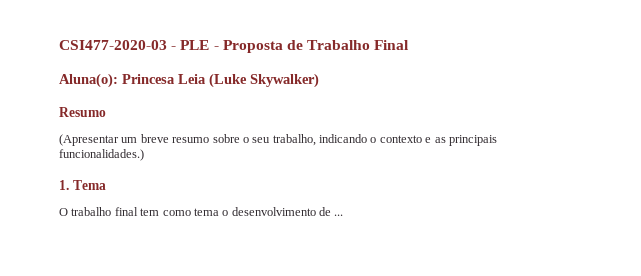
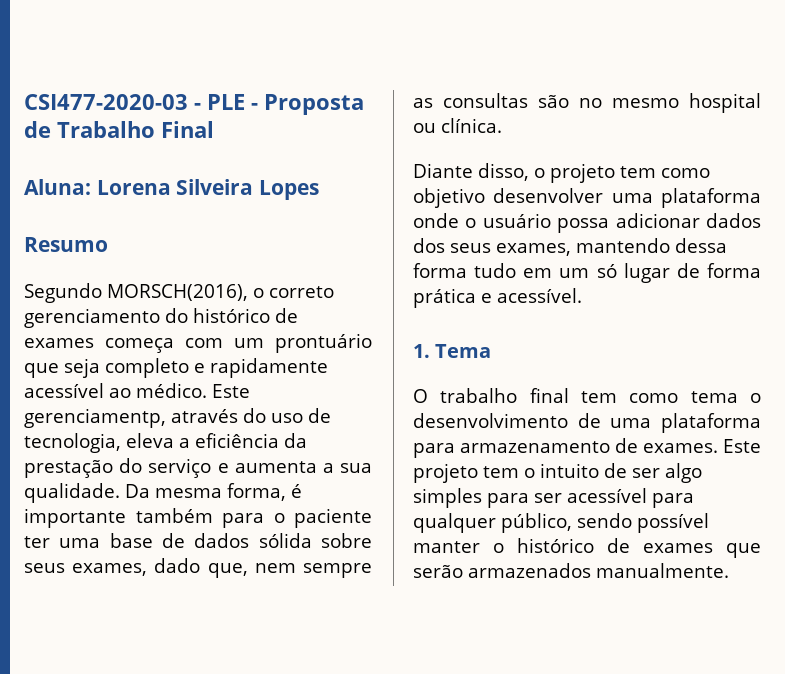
- Aluna(o): Princesa Leia (Luke Skywalker)
+ Aluna: Lorena Silveira Lopes
  Resumo
- (Apresentar um breve resumo sobre o seu trabalho, indicando o contexto e as principais funcionalidades.)
+ Segundo MORSCH(2016), o correto gerenciamento do histórico de exames começa com um prontuário que seja completo e rapidamente acessível ao médico. Este gerenciamentp, através do uso de tecnologia, eleva a eficiência da prestação do serviço e aumenta a sua qualidade. Da mesma forma, é importante também para o paciente ter uma base de dados sólida sobre seus exames, dado que, nem sempre as consultas são no mesmo hospital ou clínica.
+ Diante disso, o projeto tem como objetivo desenvolver uma plataforma onde o usuário possa adicionar dados dos seus exames, mantendo dessa forma tudo em um só lugar de forma prática e acessível.
- O trabalho final tem como tema o desenvolvimento de ...
+ O trabalho final tem como tema o desenvolvimento de uma plataforma para armazenamento de exames. Este projeto tem o intuito de ser algo simples para ser acessível para qualquer público, sendo possível manter o histórico de exames que serão armazenados manualmente.

